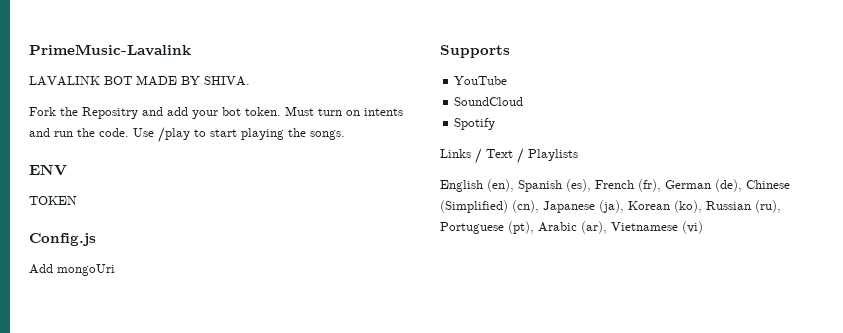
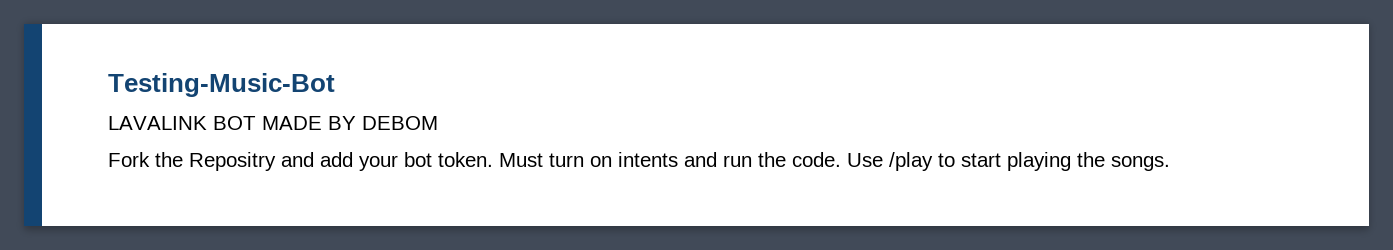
- PrimeMusic-Lavalink
+ Testing-Music-Bot
- LAVALINK BOT MADE BY SHIVA.
+ LAVALINK BOT MADE BY DEBOM
- ENV
- TOKEN
- Config.js
- Add mongoUri
- Supports
- YouTube
- SoundCloud
- Spotify
- Links / Text / Playlists
- English (en), Spanish (es), French (fr), German (de), Chinese (Simplified) (cn), Japanese (ja), Korean (ko), Russian (ru), Portuguese (pt), Arabic (ar), Vietnamese (vi)

